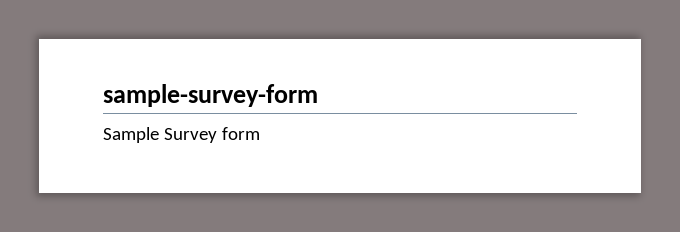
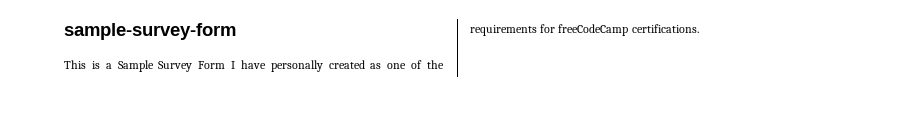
- Sample Survey form
+ This is a Sample Survey Form I have personally created as one of the requirements for freeCodeCamp certifications.

